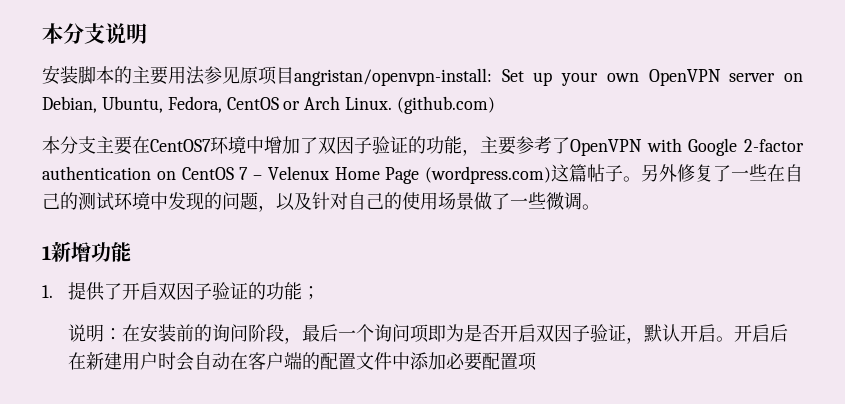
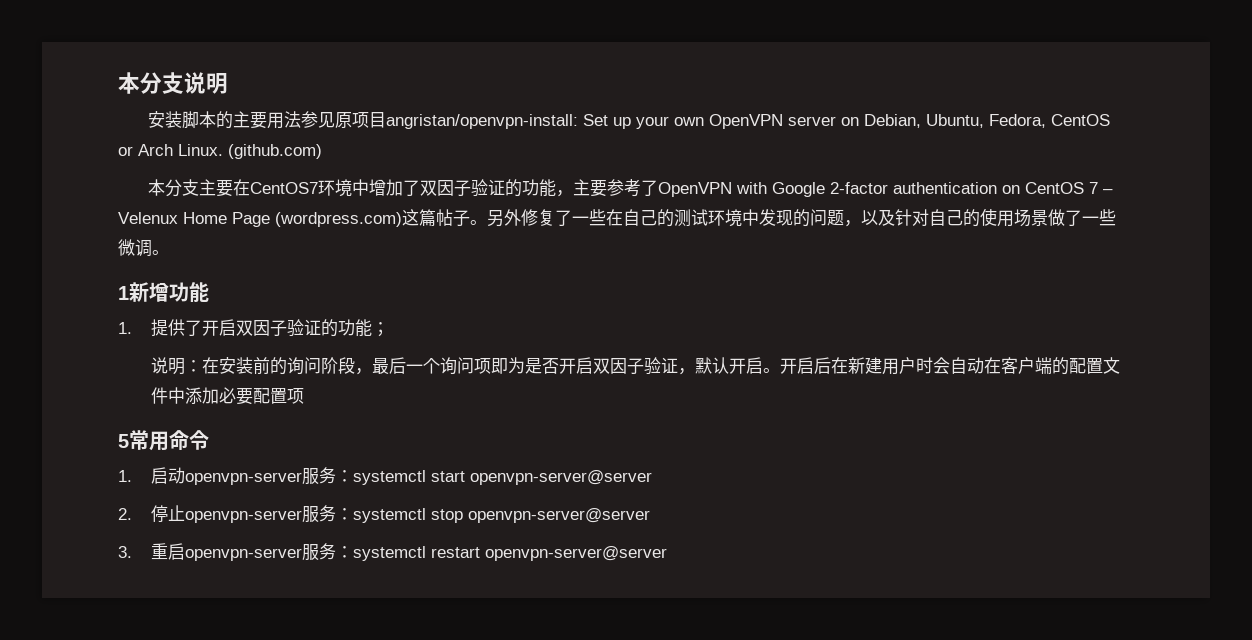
+ 5常用命令
+ 1.启动openvpn-server服务：systemctl start openvpn-server@server
+ 2.停止openvpn-server服务：systemctl stop openvpn-server@server
+ 3.重启openvpn-server服务：systemctl restart openvpn-server@server

